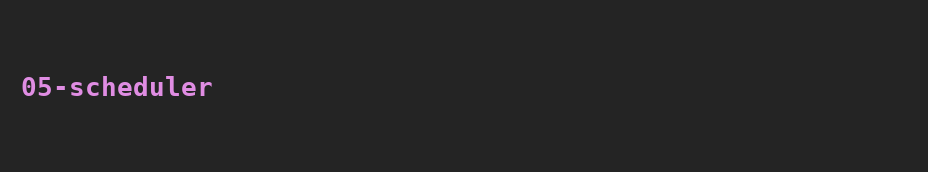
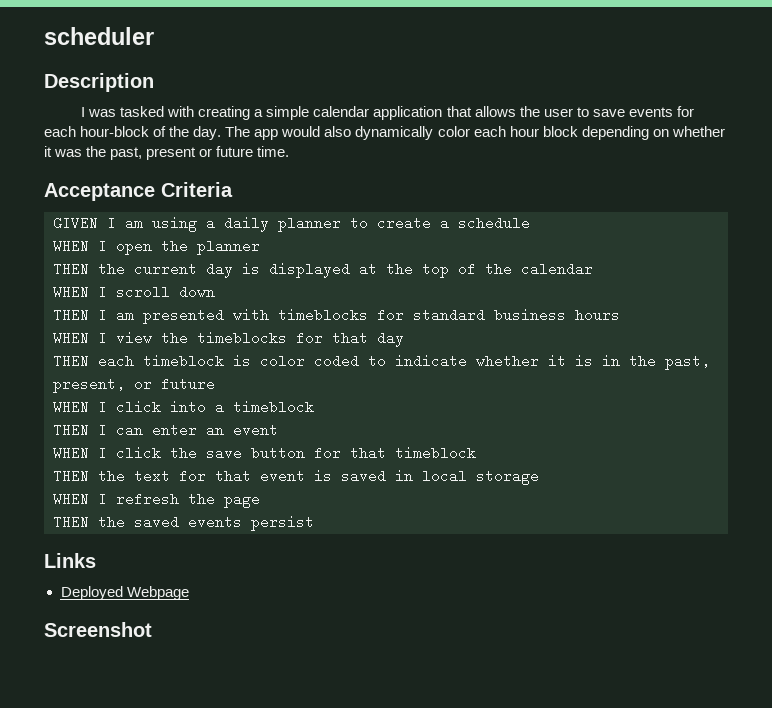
- 05-scheduler
+ scheduler
+ Description
+ I was tasked with creating a simple calendar application that allows the user to save events for each hour-block of the day. The app would also dynamically color each hour block depending on whether it was the past, present or future time.
+ Acceptance Criteria
+ GIVEN I am using a daily planner to create a schedule
+ WHEN I open the planner
+ THEN the current day is displayed at the top of the calendar
+ WHEN I scroll down
+ THEN I am presented with timeblocks for standard business hours
+ WHEN I view the timeblocks for that day
+ THEN each timeblock is color coded to indicate whether it is in the past, present, or future
+ WHEN I click into a timeblock
+ THEN I can enter an event
+ WHEN I click the save button for that timeblock
+ THEN the text for that event is saved in local storage
+ WHEN I refresh the page
+ THEN the saved events persist
+ Links
+ Deployed Webpage
+ Screenshot

